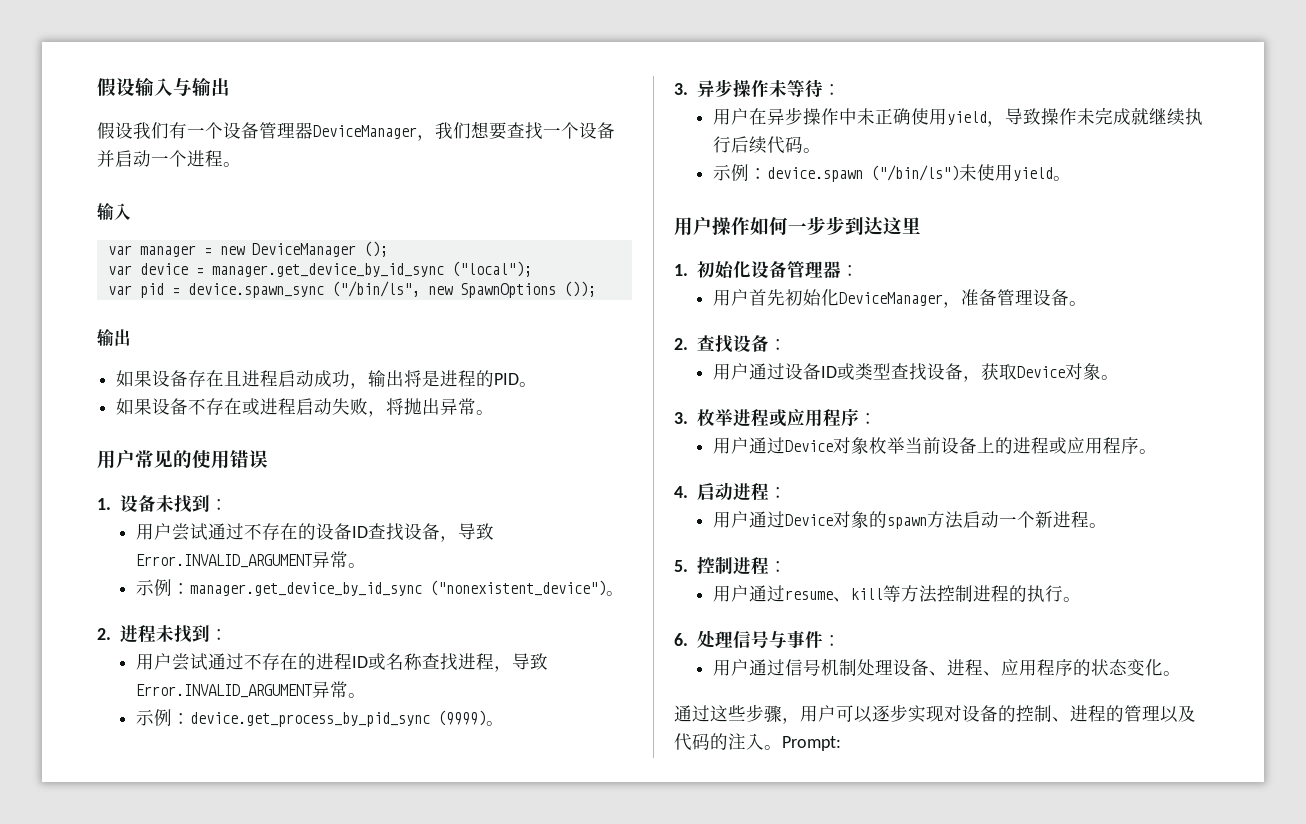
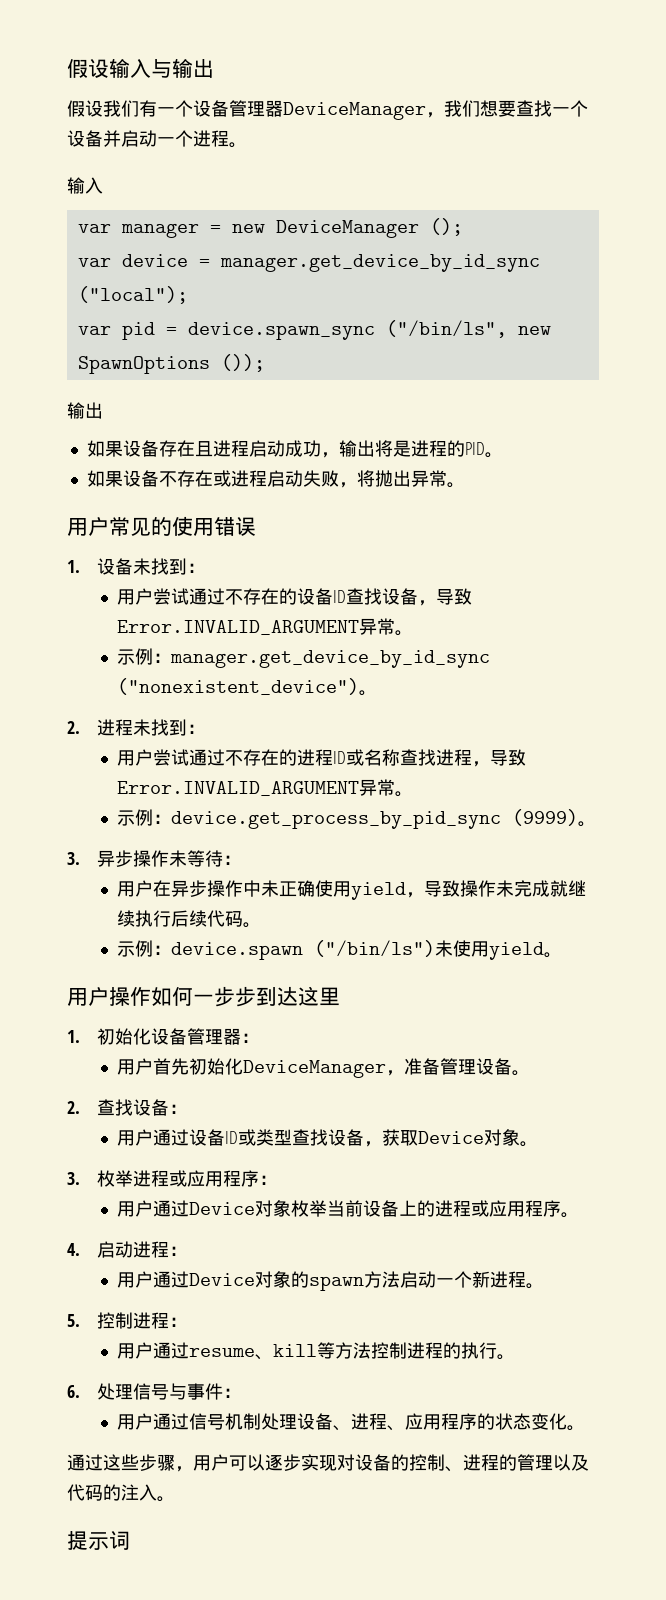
- 通过这些步骤，用户可以逐步实现对设备的控制、进程的管理以及代码的注入。Prompt:
+ 通过这些步骤，用户可以逐步实现对设备的控制、进程的管理以及代码的注入。
+ 提示词

